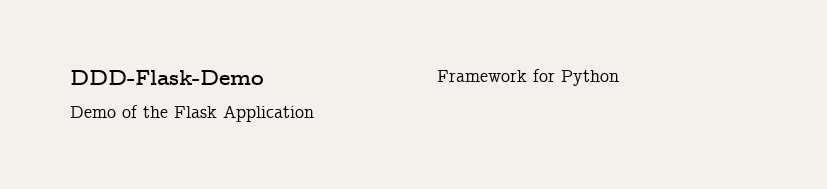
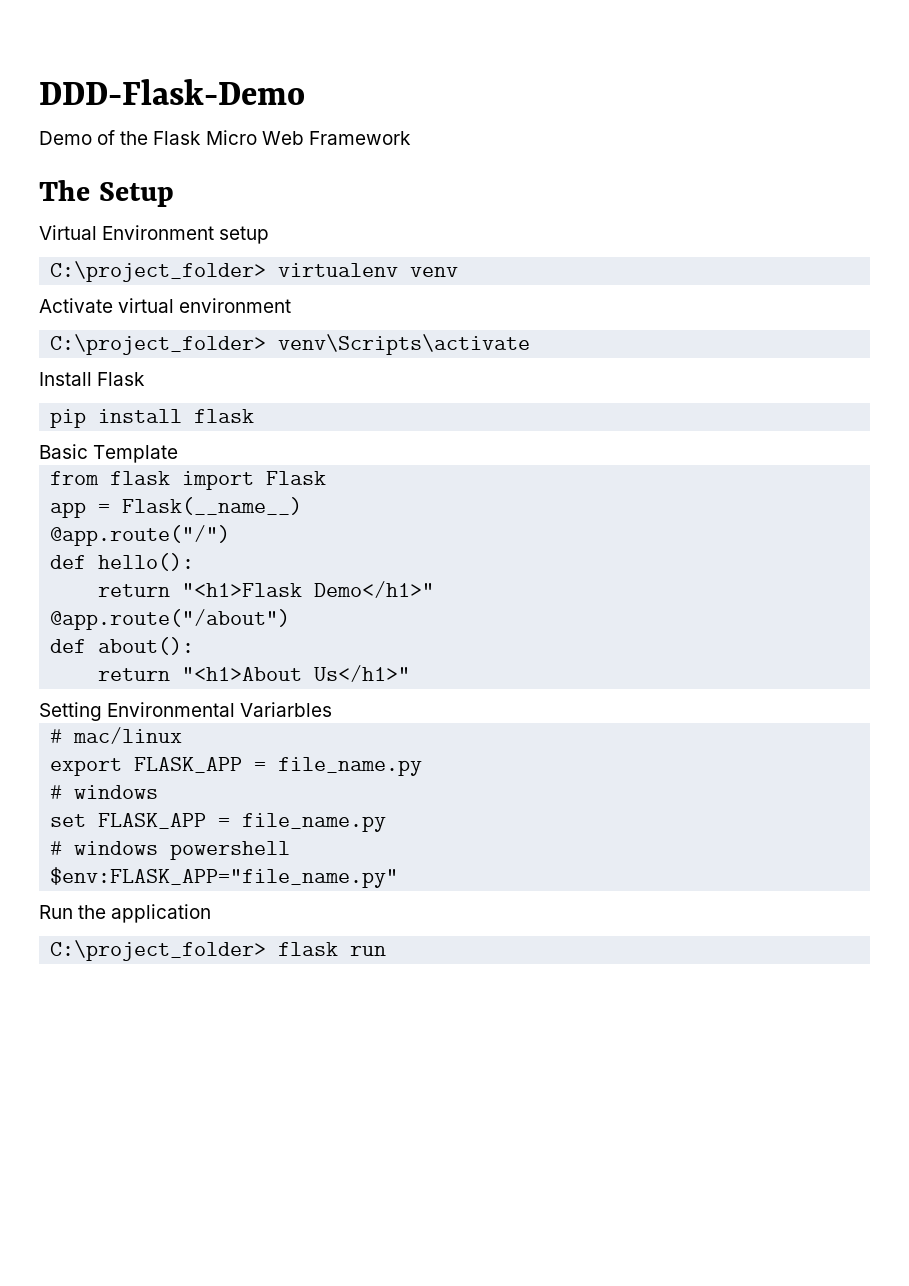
- Demo of the Flask Application Framework for Python
+ Demo of the Flask Micro Web Framework
+ The Setup
+ Virtual Environment setup
+ C:\project_folder> virtualenv venv
+ Activate virtual environment
+ C:\project_folder> venv\Scripts\activate
+ Install Flask
+ pip install flask
+ Basic Template
+ from flask import Flask
+ app = Flask(__name__)
+ @app.route("/")
+ def hello():
+ return "<h1>Flask Demo</h1>"
+ @app.route("/about")
+ def about():
+ return "<h1>About Us</h1>"
+ Setting Environmental Variarbles
+ # mac/linux
+ export FLASK_APP = file_name.py
+ # windows
+ set FLASK_APP = file_name.py
+ # windows powershell
+ $env:FLASK_APP="file_name.py"
+ Run the application
+ C:\project_folder> flask run

